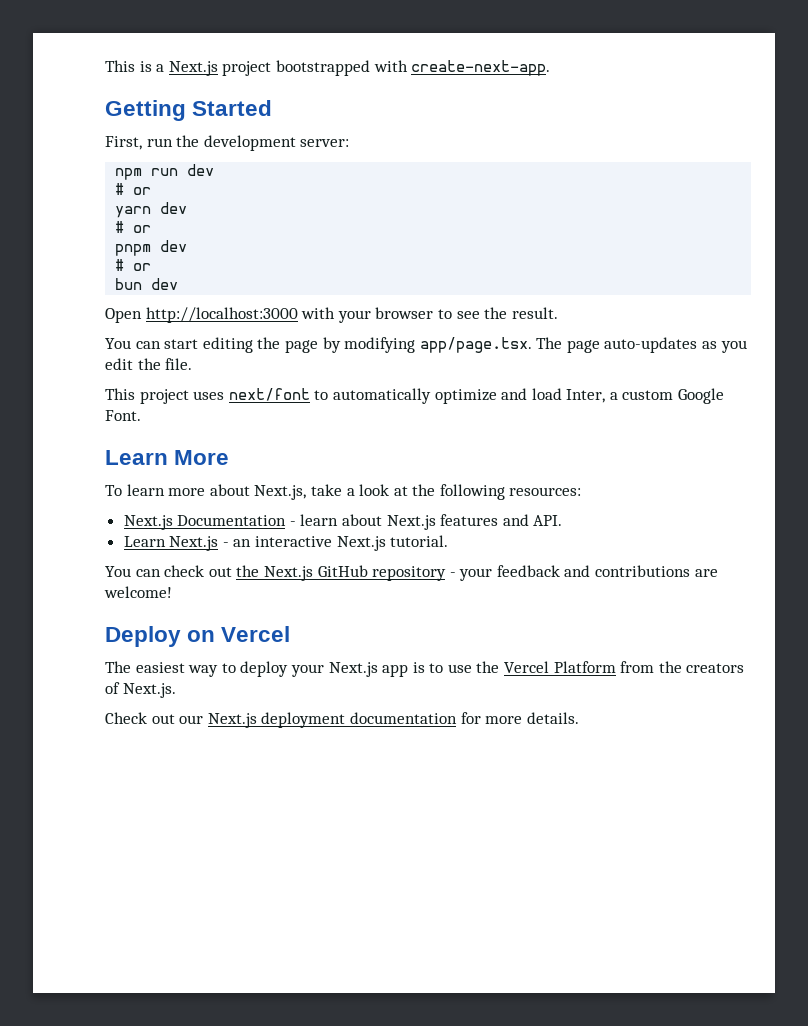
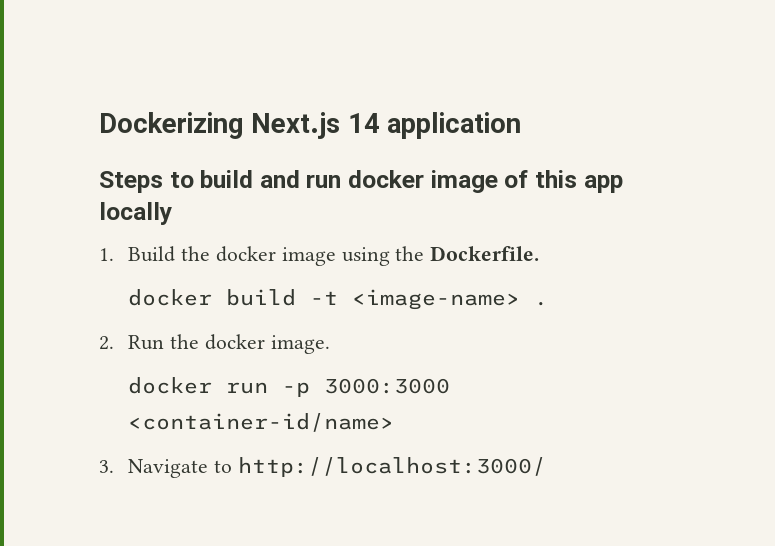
- This is a Next.js project bootstrapped with create-next-app.
- Getting Started
- First, run the development server:
- npm run dev
- # or
- yarn dev
- # or
- pnpm dev
- # or
- bun dev
- Open http://localhost:3000 with your browser to see the result.
- You can start editing the page by modifying app/page.tsx. The page auto-updates as you edit the file.
- This project uses next/font to automatically optimize and load Inter, a custom Google Font.
- Learn More
- To learn more about Next.js, take a look at the following resources:
- Next.js Documentation - learn about Next.js features and API.
- Learn Next.js - an interactive Next.js tutorial.
- You can check out the Next.js GitHub repository - your feedback and contributions are welcome!
- Deploy on Vercel
- The easiest way to deploy your Next.js app is to use the Vercel Platform from the creators of Next.js.
- Check out our Next.js deployment documentation for more details.
+ Dockerizing Next.js 14 application
+ Steps to build and run docker image of this app locally
+ 1. Build the docker image using the Dockerfile.
+ docker build -t <image-name> .
+ 2. Run the docker image.
+ docker run -p 3000:3000 <container-id/name>
+ 3. Navigate to http://localhost:3000/

